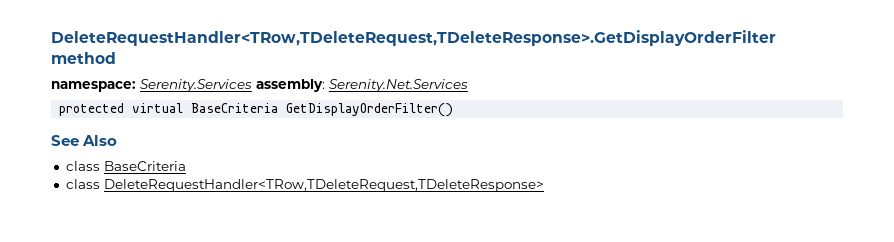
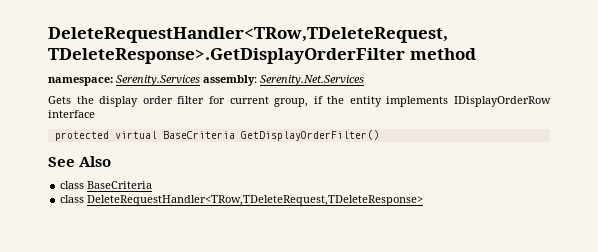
+ Gets the display order filter for current group, if the entity implements IDisplayOrderRow interface

